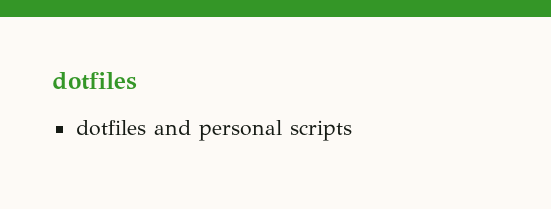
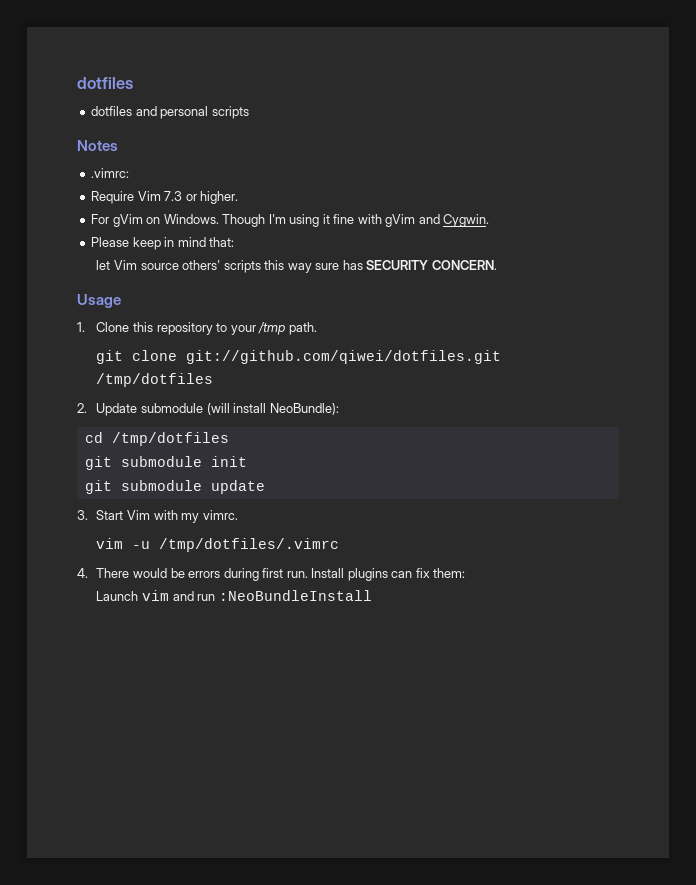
+ Notes
+ .vimrc:
+ Require Vim 7.3 or higher.
+ For gVim on Windows. Though I'm using it fine with gVim and Cygwin.
+ Please keep in mind that:
+ let Vim source others' scripts this way sure has SECURITY CONCERN.
+ Usage
+ 1. Clone this repository to your /tmp path.
+ git clone git://github.com/qiwei/dotfiles.git /tmp/dotfiles
+ 2. Update submodule (will install NeoBundle):
+ cd /tmp/dotfiles
+ git submodule init
+ git submodule update
+ 3. Start Vim with my vimrc.
+ vim -u /tmp/dotfiles/.vimrc
+ 4. There would be errors during first run. Install plugins can fix them:
+ Launch vim and run :NeoBundleInstall

